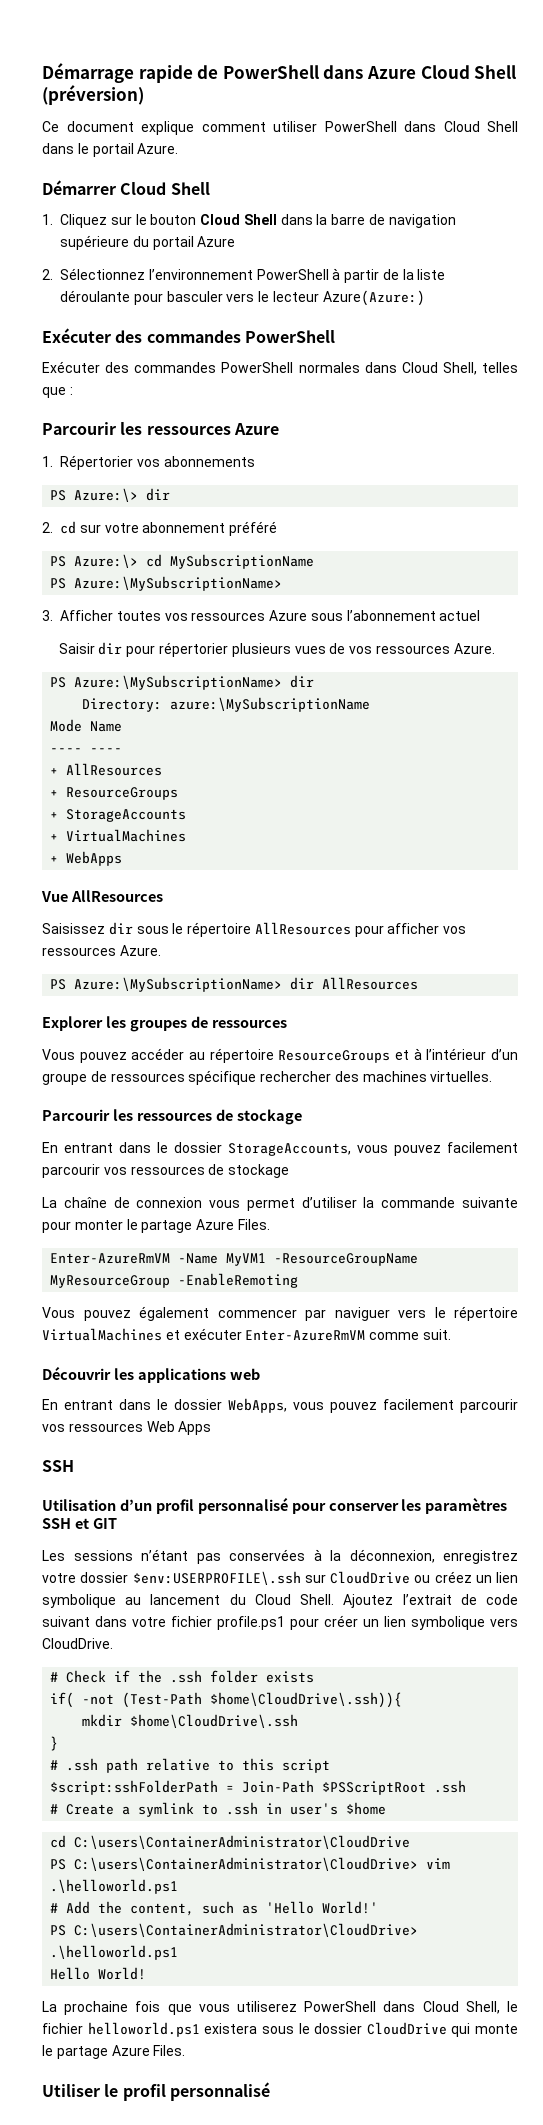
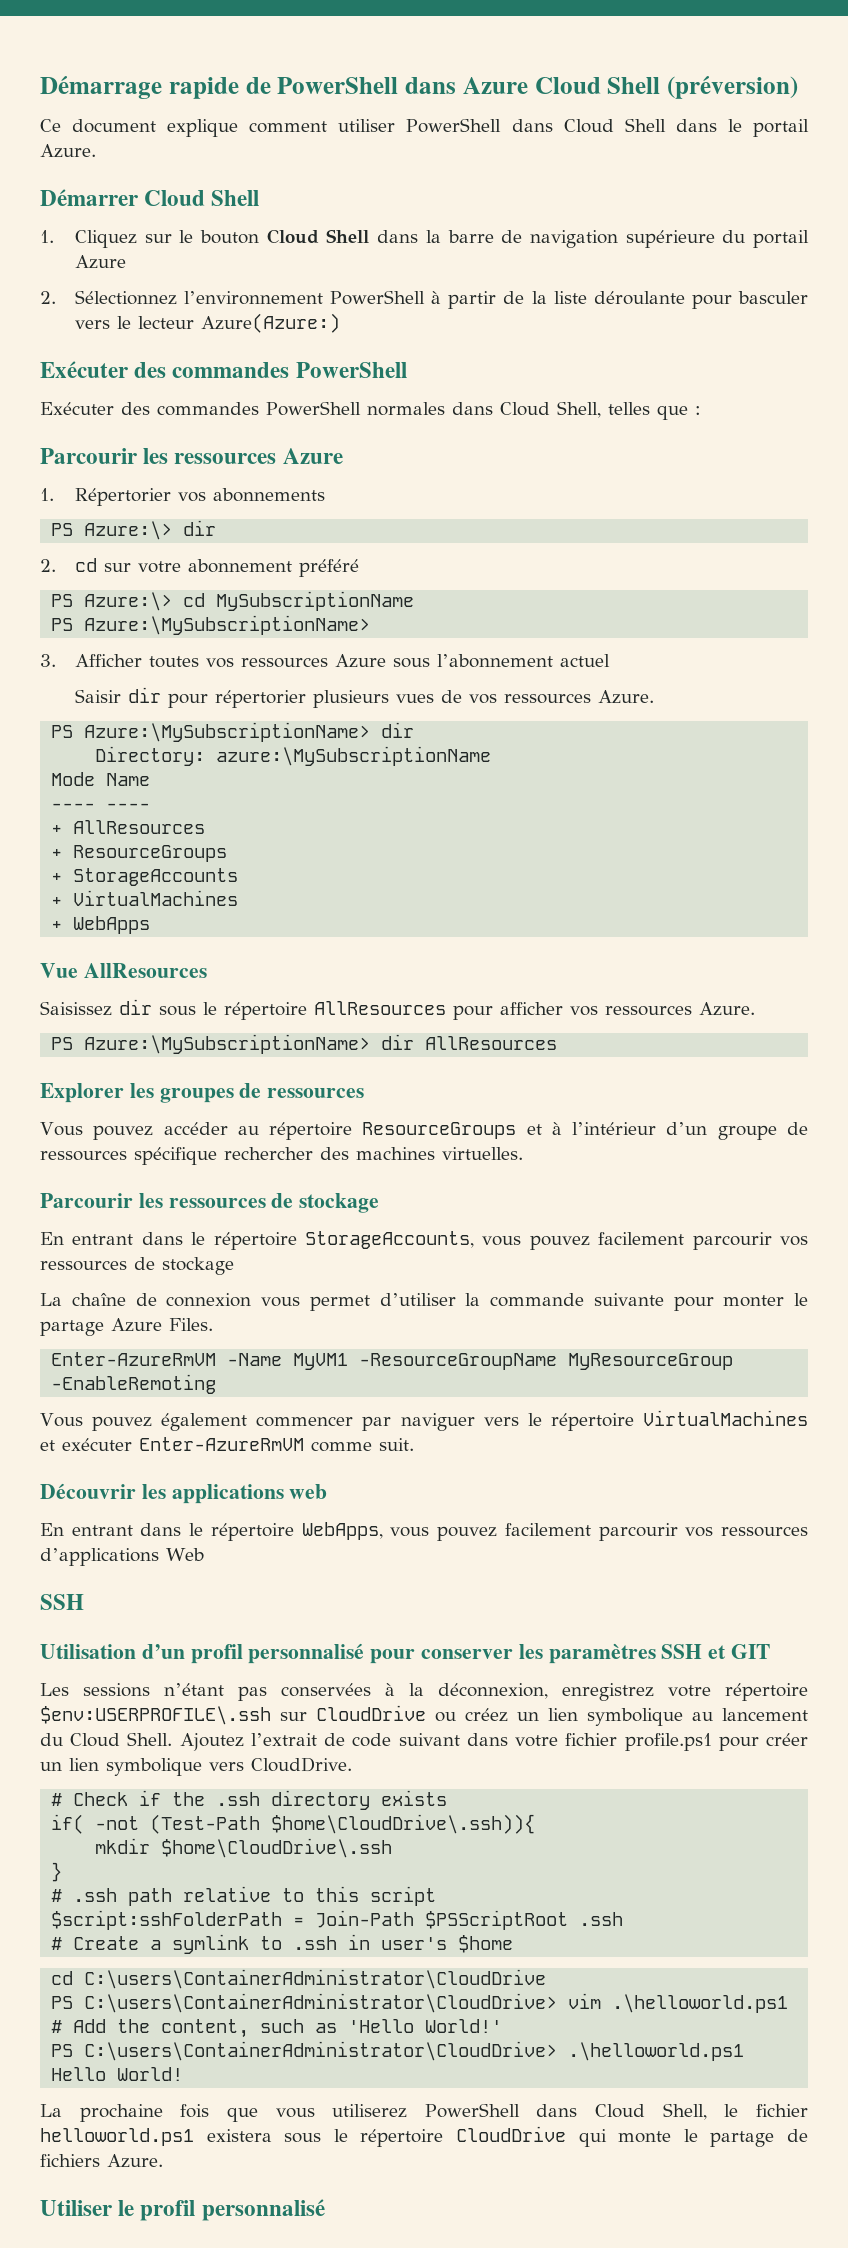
- En entrant dans le dossier StorageAccounts, vous pouvez facilement parcourir vos ressources de stockage
+ En entrant dans le répertoire StorageAccounts, vous pouvez facilement parcourir vos ressources de stockage
- En entrant dans le dossier WebApps, vous pouvez facilement parcourir vos ressources Web Apps
+ En entrant dans le répertoire WebApps, vous pouvez facilement parcourir vos ressources d’applications Web
- Les sessions n’étant pas conservées à la déconnexion, enregistrez votre dossier $env:USERPROFILE\.ssh sur CloudDrive ou créez un lien symbolique au lancement du Cloud Shell.
+ Les sessions n’étant pas conservées à la déconnexion, enregistrez votre répertoire $env:USERPROFILE\.ssh sur CloudDrive ou créez un lien symbolique au lancement du Cloud Shell.
- # Check if the .ssh folder exists
+ # Check if the .ssh directory exists
- La prochaine fois que vous utiliserez PowerShell dans Cloud Shell, le fichier helloworld.ps1 existera sous le dossier CloudDrive qui monte le partage Azure Files.
+ La prochaine fois que vous utiliserez PowerShell dans Cloud Shell, le fichier helloworld.ps1 existera sous le répertoire CloudDrive qui monte le partage de fichiers Azure.

